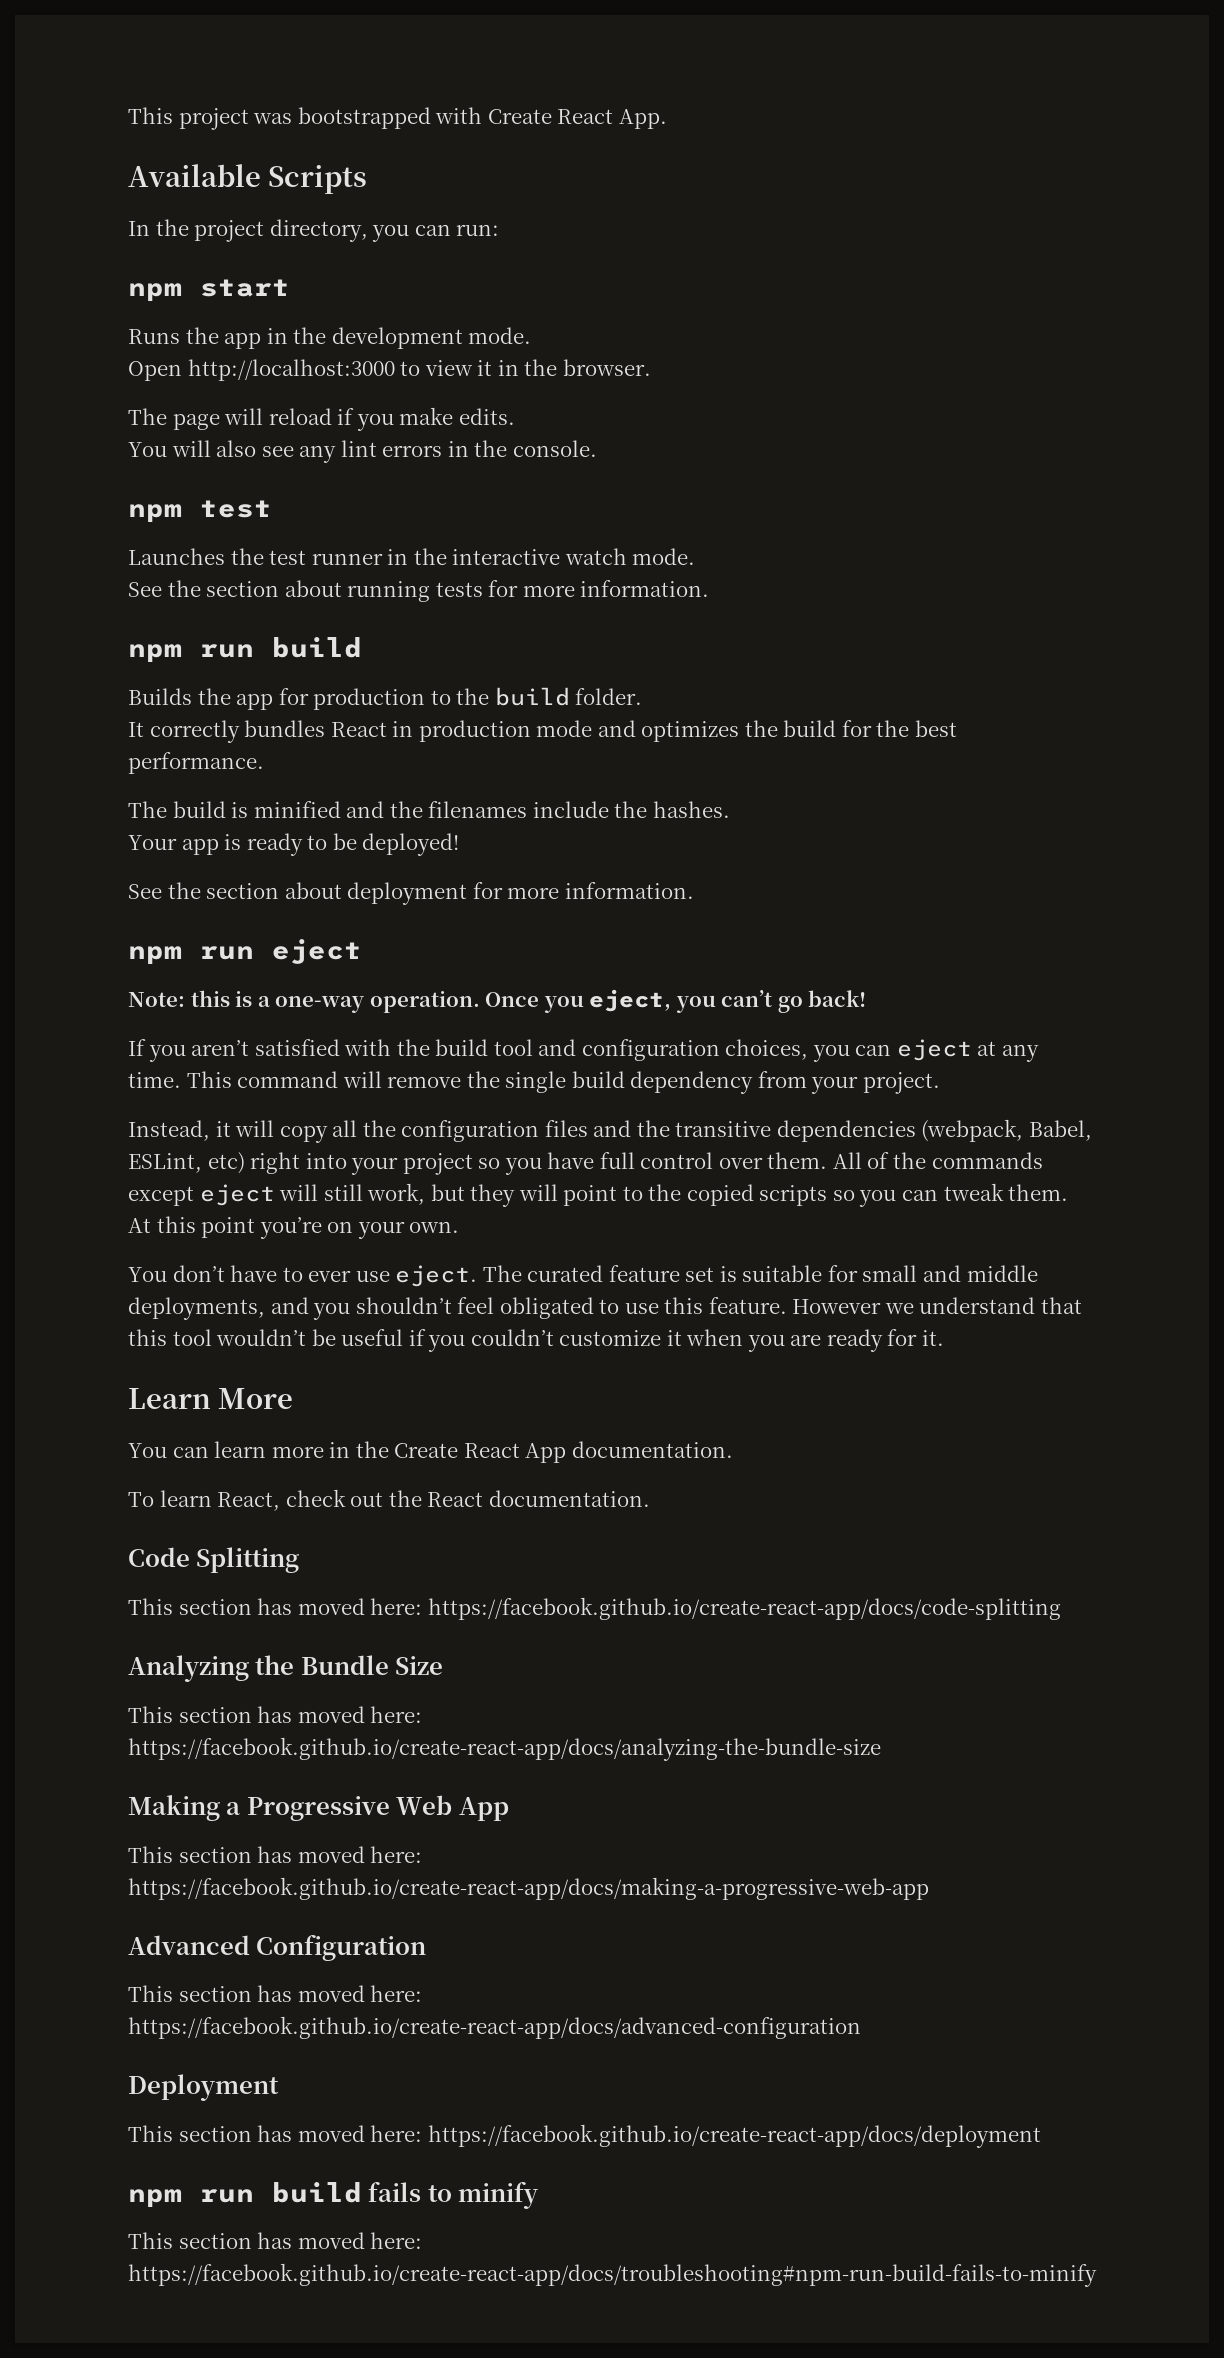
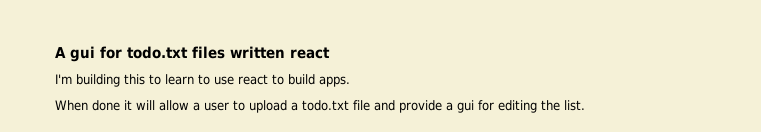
- This project was bootstrapped with Create React App.
- Available Scripts
- In the project directory, you can run:
- npm start
- Runs the app in the development mode.
- Open http://localhost:3000 to view it in the browser.
- The page will reload if you make edits.
- You will also see any lint errors in the console.
- npm test
- Launches the test runner in the interactive watch mode.
- See the section about running tests for more information.
- npm run build
- Builds the app for production to the build folder.
- It correctly bundles React in production mode and optimizes the build for the best performance.
- The build is minified and the filenames include the hashes.
- Your app is ready to be deployed!
- See the section about deployment for more information.
- npm run eject
- Note: this is a one-way operation. Once you eject, you can’t go back!
- If you aren’t satisfied with the build tool and configuration choices, you can eject at any time. This command will remove the single build dependency from your project.
- Instead, it will copy all the configuration files and the transitive dependencies (webpack, Babel, ESLint, etc) right into your project so you have full control over them. All of the commands except eject will still work, but they will point to the copied scripts so you can tweak them. At this point you’re on your own.
- You don’t have to ever use eject. The curated feature set is suitable for small and middle deployments, and you shouldn’t feel obligated to use this feature. However we understand that this tool wouldn’t be useful if you couldn’t customize it when you are ready for it.
- Learn More
- You can learn more in the Create React App documentation.
- To learn React, check out the React documentation.
- Code Splitting
- This section has moved here: https://facebook.github.io/create-react-app/docs/code-splitting
- Analyzing the Bundle Size
- This section has moved here: https://facebook.github.io/create-react-app/docs/analyzing-the-bundle-size
- Making a Progressive Web App
- This section has moved here: https://facebook.github.io/create-react-app/docs/making-a-progressive-web-app
- Advanced Configuration
- This section has moved here: https://facebook.github.io/create-react-app/docs/advanced-configuration
- Deployment
- This section has moved here: https://facebook.github.io/create-react-app/docs/deployment
- npm run build fails to minify
- This section has moved here: https://facebook.github.io/create-react-app/docs/troubleshooting#npm-run-build-fails-to-minify
+ A gui for todo.txt files written react
+ I'm building this to learn to use react to build apps.
+ When done it will allow a user to upload a todo.txt file and provide a gui for editing the list.

